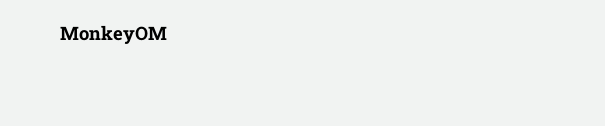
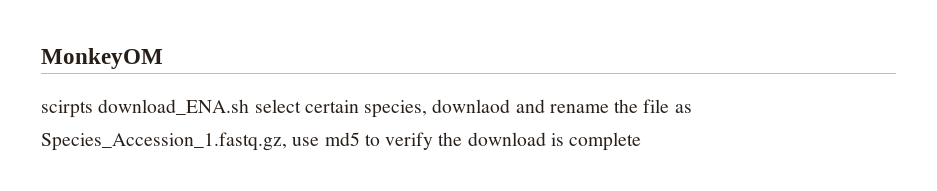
+ scirpts download_ENA.sh select certain species, downlaod and rename the file as Species_Accession_1.fastq.gz, use md5 to verify the download is complete

